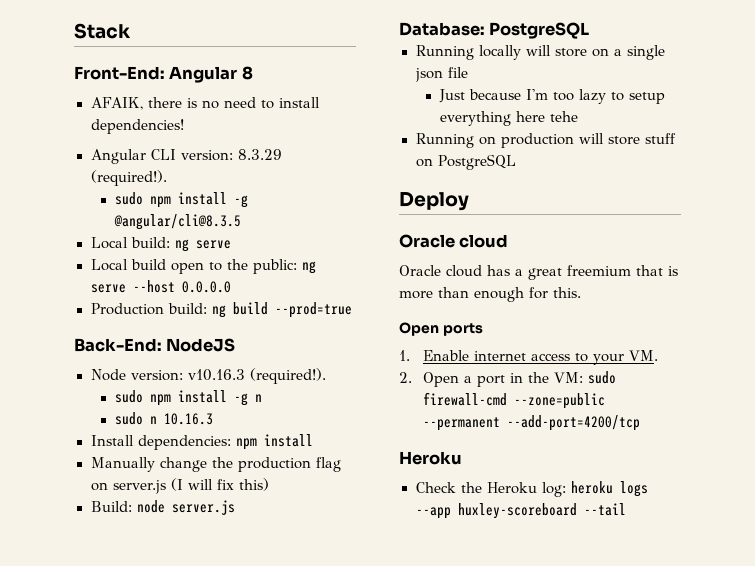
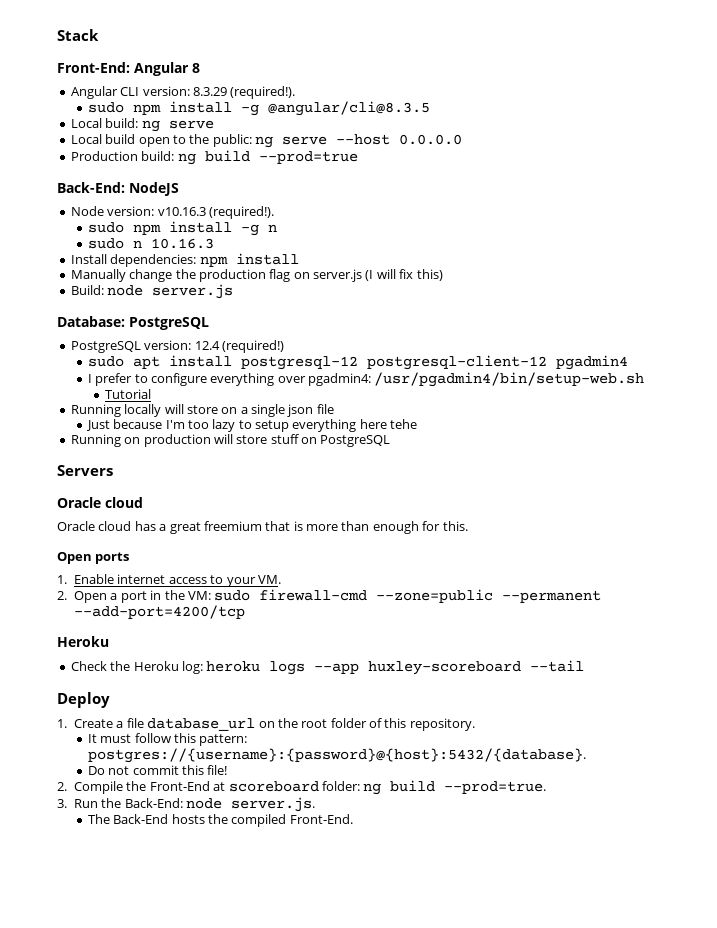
- AFAIK, there is no need to install dependencies!
+ PostgreSQL version: 12.4 (required!)
+ sudo apt install postgresql-12 postgresql-client-12 pgadmin4
+ I prefer to configure everything over pgadmin4: /usr/pgadmin4/bin/setup-web.sh
+ Tutorial
- Deploy
+ Servers
+ Deploy
+ 1. Create a file database_url on the root folder of this repository.
+ It must follow this pattern: postgres://{username}:{password}@{host}:5432/{database}.
+ Do not commit this file!
+ 2. Compile the Front-End at scoreboard folder: ng build --prod=true.
+ 3. Run the Back-End: node server.js.
+ The Back-End hosts the compiled Front-End.

